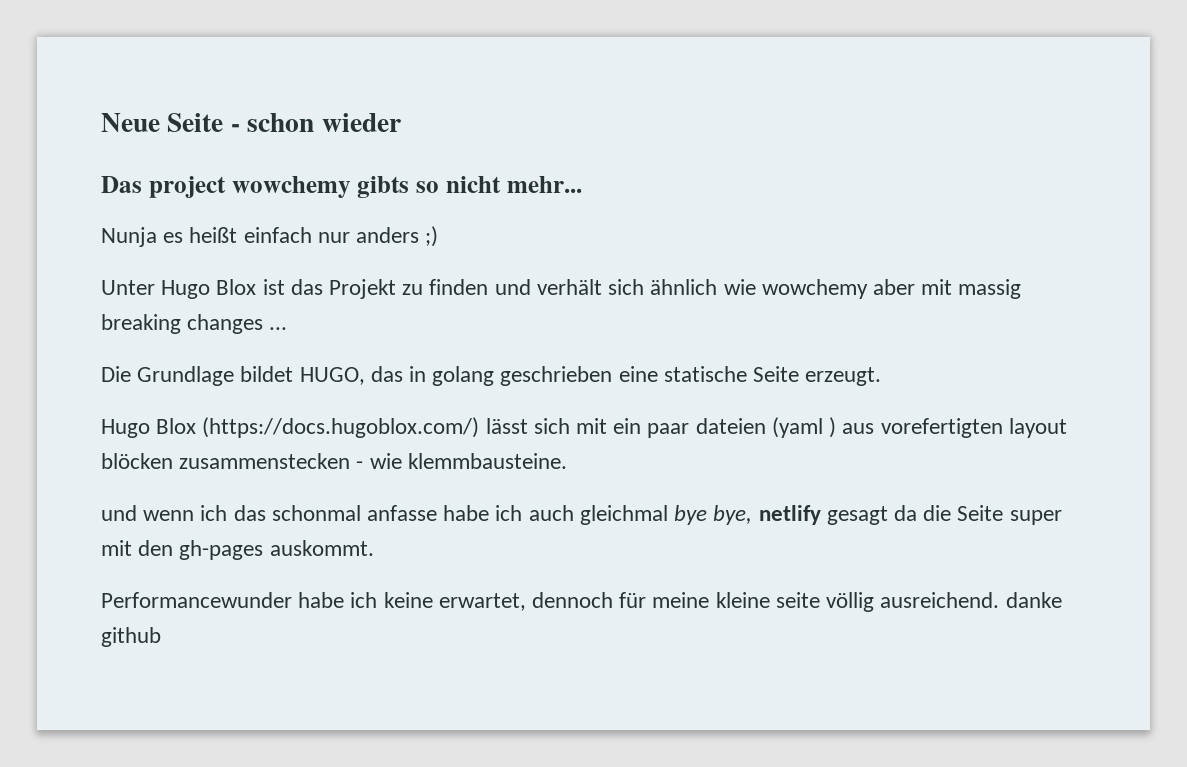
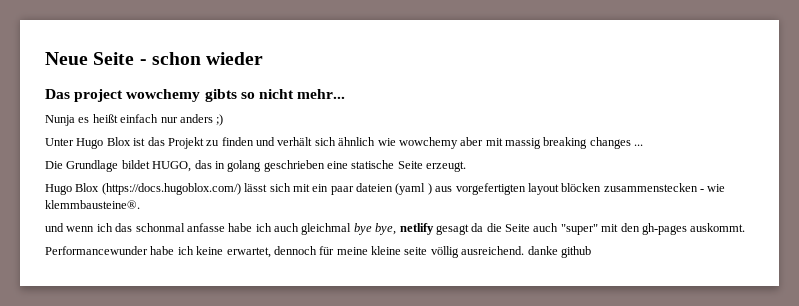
- Hugo Blox (https://docs.hugoblox.com/) lässt sich mit ein paar dateien (yaml ) aus vorefertigten layout blöcken zusammenstecken - wie klemmbausteine.
+ Hugo Blox (https://docs.hugoblox.com/) lässt sich mit ein paar dateien (yaml ) aus vorgefertigten layout blöcken zusammenstecken - wie klemmbausteine®.
- und wenn ich das schonmal anfasse habe ich auch gleichmal bye bye, netlify gesagt da die Seite super mit den gh-pages auskommt.
+ und wenn ich das schonmal anfasse habe ich auch gleichmal bye bye, netlify gesagt da die Seite auch "super" mit den gh-pages auskommt.

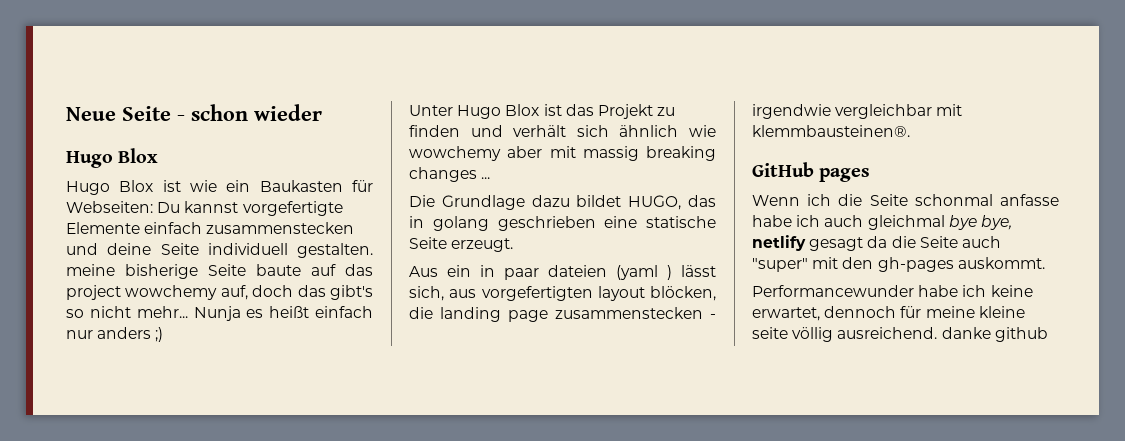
  Neue Seite - schon wieder
- Das project wowchemy gibts so nicht mehr...
- Nunja es heißt einfach nur anders ;)
+ Hugo Blox
+ Hugo Blox ist wie ein Baukasten für Webseiten: Du kannst vorgefertigte Elemente einfach zusammenstecken und deine Seite individuell gestalten. meine bisherige Seite baute auf das project wowchemy auf, doch das gibt's so nicht mehr... Nunja es heißt einfach nur anders ;)
- Die Grundlage bildet HUGO, das in golang geschrieben eine statische Seite erzeugt.
+ Die Grundlage dazu bildet HUGO, das in golang geschrieben eine statische Seite erzeugt.
- Hugo Blox (https://docs.hugoblox.com/) lässt sich mit ein paar dateien (yaml ) aus vorgefertigten layout blöcken zusammenstecken - wie klemmbausteine®.
- und wenn ich das schonmal anfasse habe ich auch gleichmal bye bye, netlify gesagt da die Seite auch "super" mit den gh-pages auskommt.
+ Aus ein in paar dateien (yaml ) lässt sich, aus vorgefertigten layout blöcken, die landing page zusammenstecken - irgendwie vergleichbar mit klemmbausteinen®.
+ GitHub pages
+ Wenn ich die Seite schonmal anfasse habe ich auch gleichmal bye bye, netlify gesagt da die Seite auch "super" mit den gh-pages auskommt.

